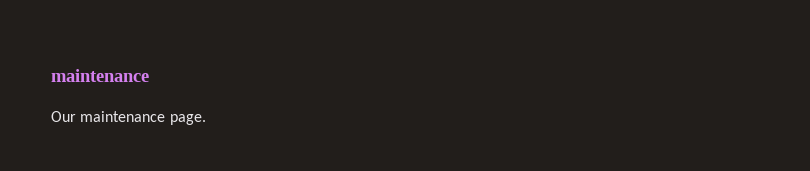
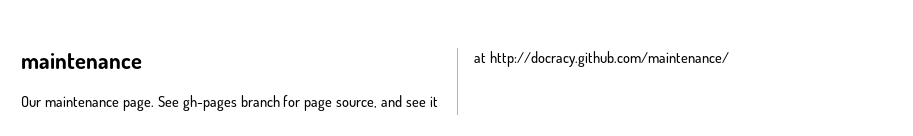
+ See gh-pages branch for page source, and see it at http://docracy.github.com/maintenance/

